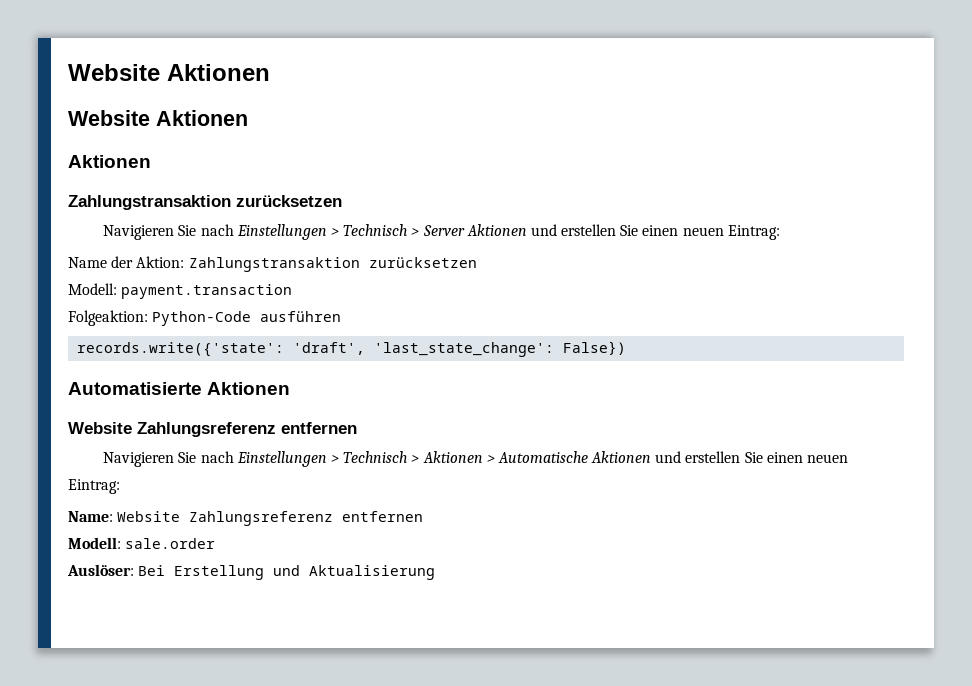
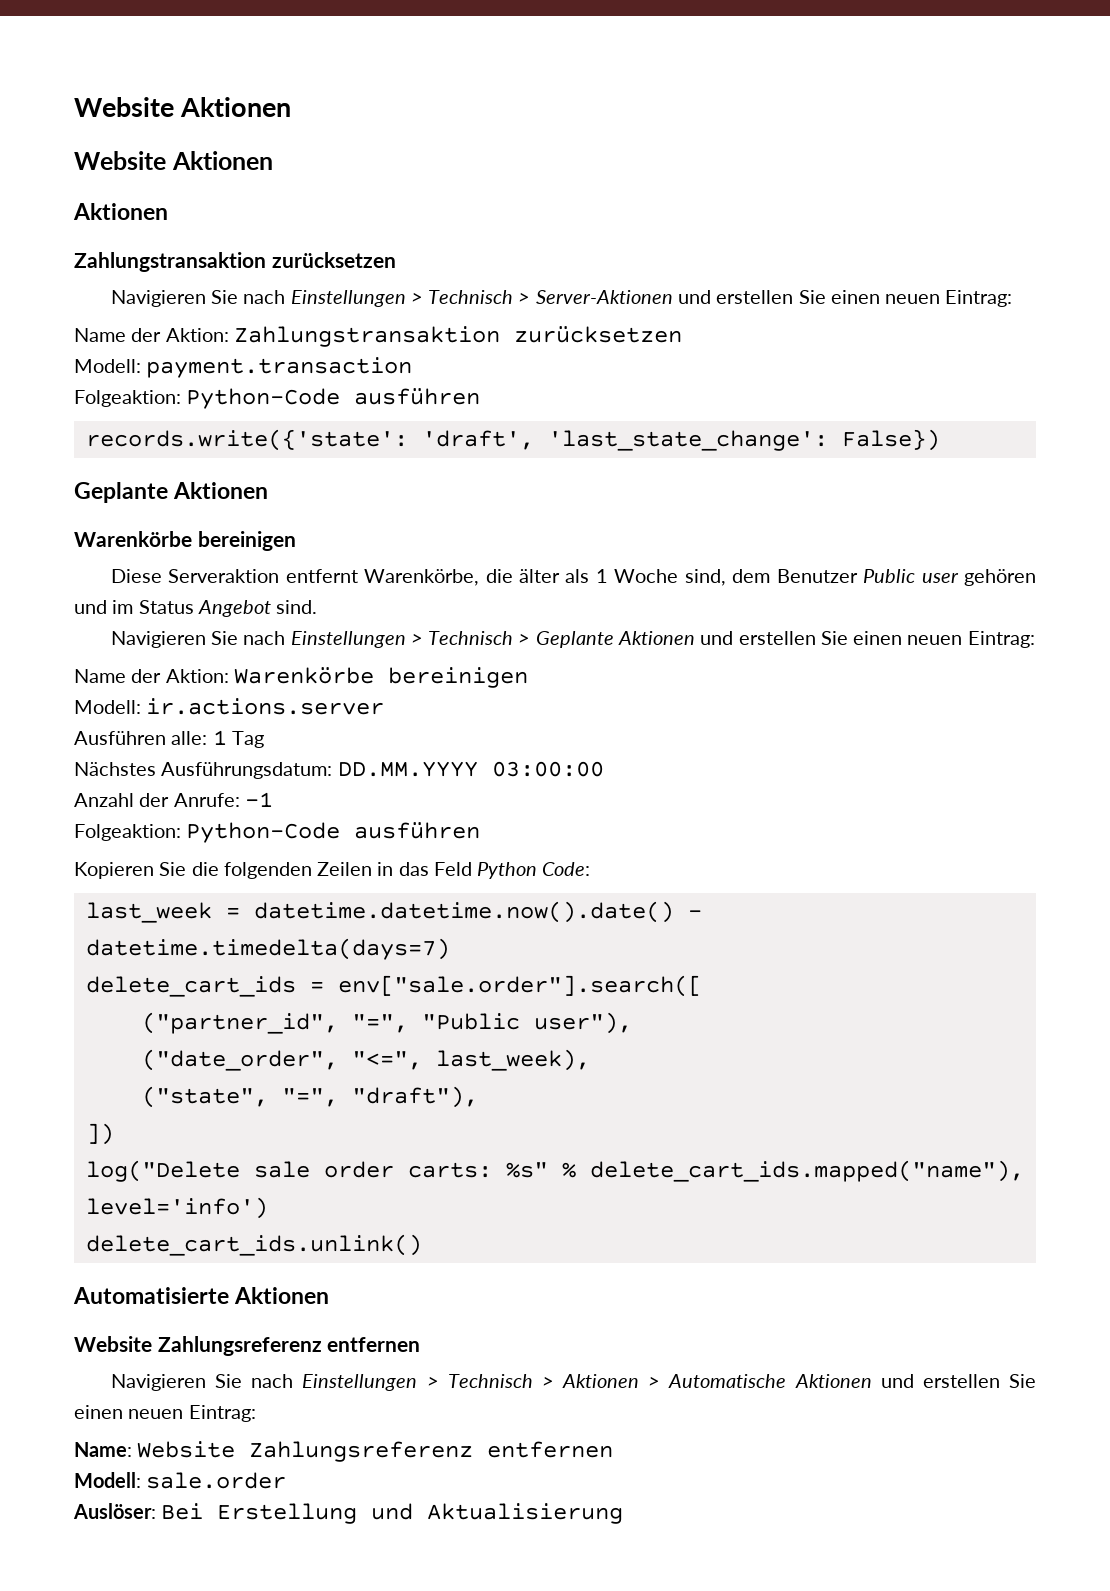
- Navigieren Sie nach Einstellungen > Technisch > Server Aktionen und erstellen Sie einen neuen Eintrag:
+ Navigieren Sie nach Einstellungen > Technisch > Server-Aktionen und erstellen Sie einen neuen Eintrag:
  records.write({'state': 'draft', 'last_state_change': False})
+ Geplante Aktionen
+ Warenkörbe bereinigen
+ Diese Serveraktion entfernt Warenkörbe, die älter als 1 Woche sind, dem Benutzer Public user gehören und im Status Angebot sind.
+ Navigieren Sie nach Einstellungen > Technisch > Geplante Aktionen und erstellen Sie einen neuen Eintrag:
+ Name der Aktion: Warenkörbe bereinigen
+ Modell: ir.actions.server
+ Ausführen alle: 1 Tag
+ Nächstes Ausführungsdatum: DD.MM.YYYY 03:00:00
+ Anzahl der Anrufe: -1
+ Folgeaktion: Python-Code ausführen
+ Kopieren Sie die folgenden Zeilen in das Feld Python Code:
+ last_week = datetime.datetime.now().date() - datetime.timedelta(days=7)
+ delete_cart_ids = env["sale.order"].search([
+ ("partner_id", "=", "Public user"),
+ ("date_order", "<=", last_week),
+ ("state", "=", "draft"),
+ ])
+ log("Delete sale order carts: %s" % delete_cart_ids.mapped("name"), level='info')
+ delete_cart_ids.unlink()

